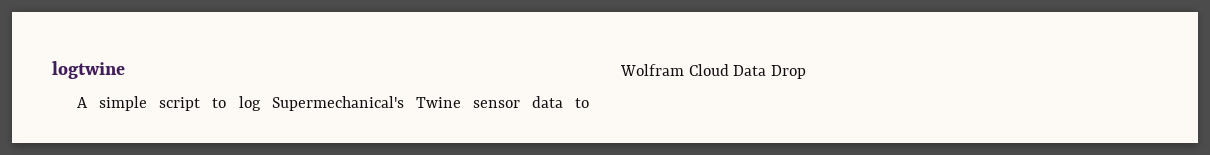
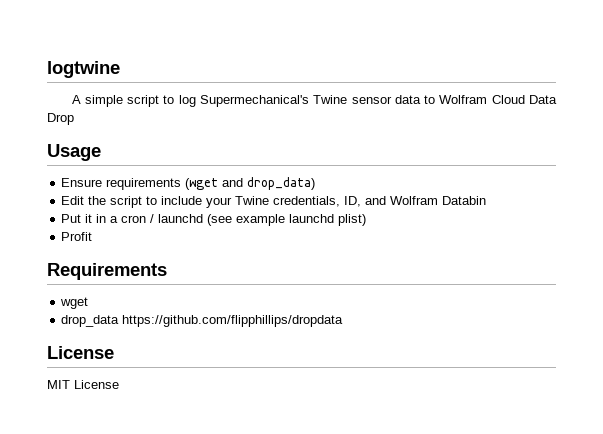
+ Usage
+ Ensure requirements (wget and drop_data)
+ Edit the script to include your Twine credentials, ID, and Wolfram Databin
+ Put it in a cron / launchd (see example launchd plist)
+ Profit
+ Requirements
+ wget
+ drop_data https://github.com/flipphillips/dropdata
+ License
+ MIT License

